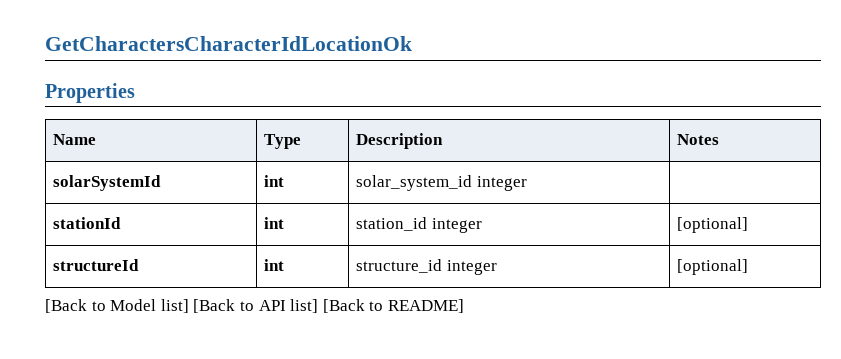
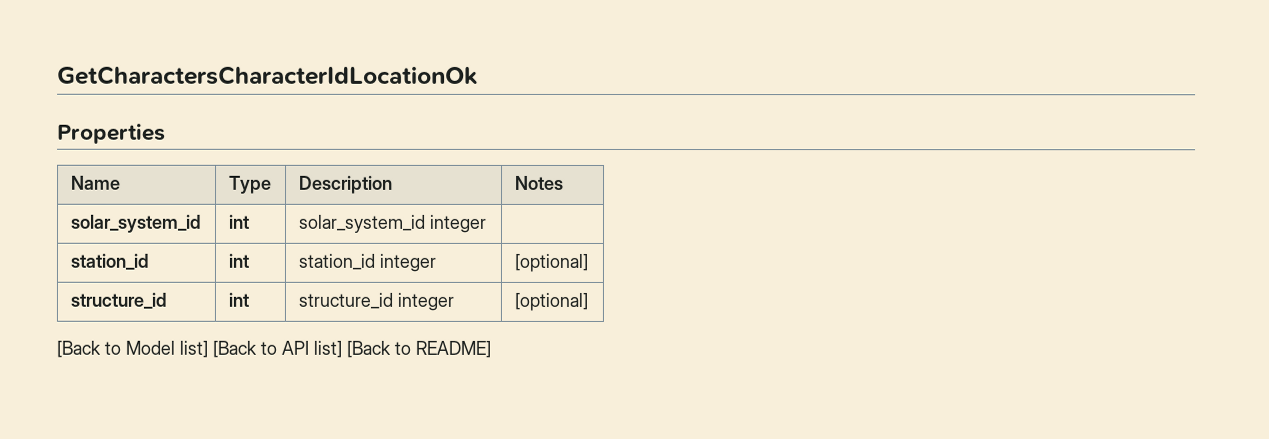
- solarSystemId | int | solar_system_id integer |
+ solar_system_id | int | solar_system_id integer |
- stationId | int | station_id integer | [optional]
+ station_id | int | station_id integer | [optional]
- structureId | int | structure_id integer | [optional]
+ structure_id | int | structure_id integer | [optional]

